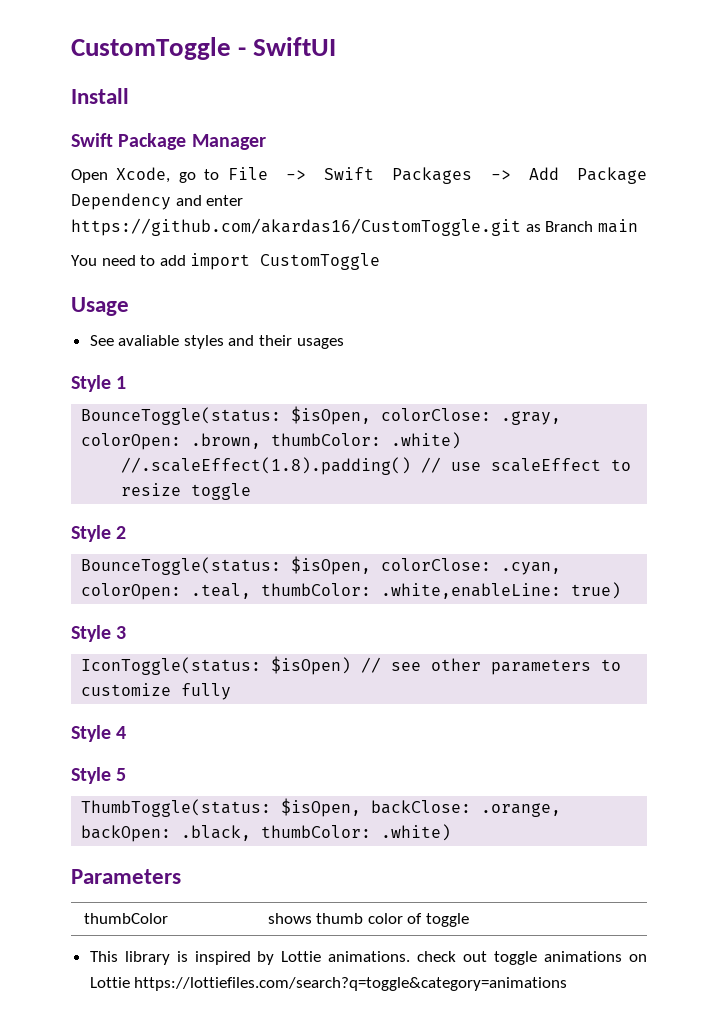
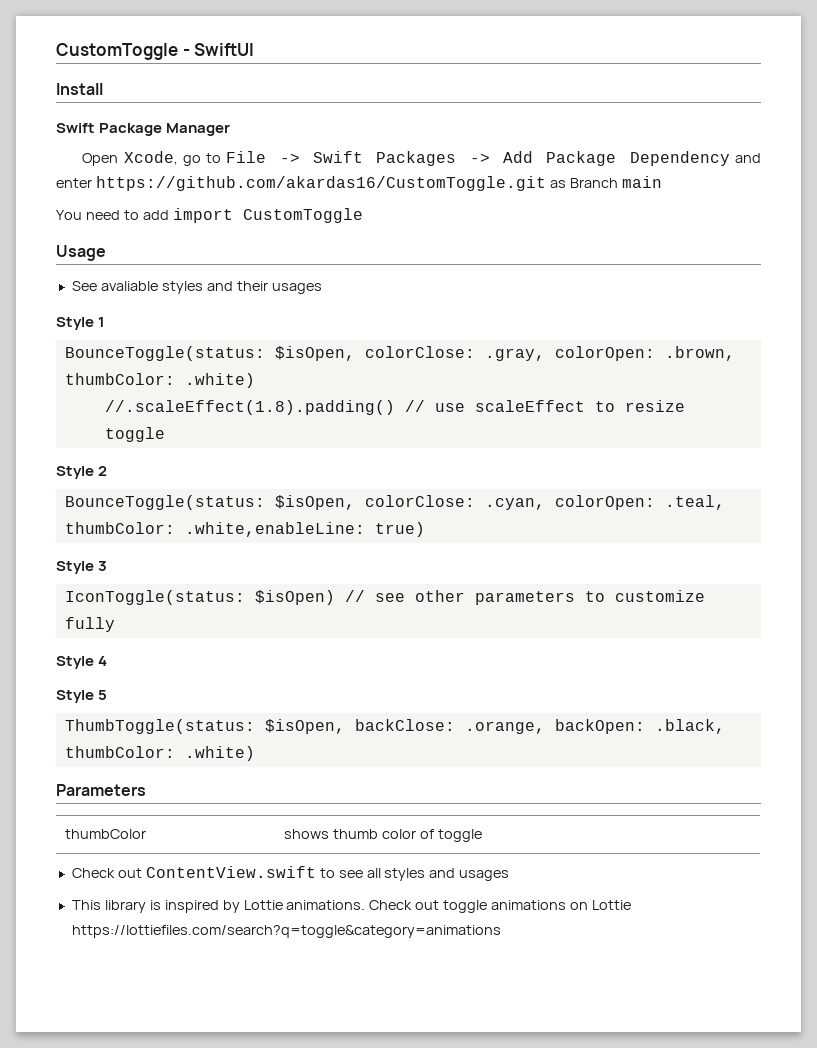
+ Check out ContentView.swift to see all styles and usages
- This library is inspired by Lottie animations. check out toggle animations on Lottie https://lottiefiles.com/search?q=toggle&category=animations
+ This library is inspired by Lottie animations. Check out toggle animations on Lottie https://lottiefiles.com/search?q=toggle&category=animations

